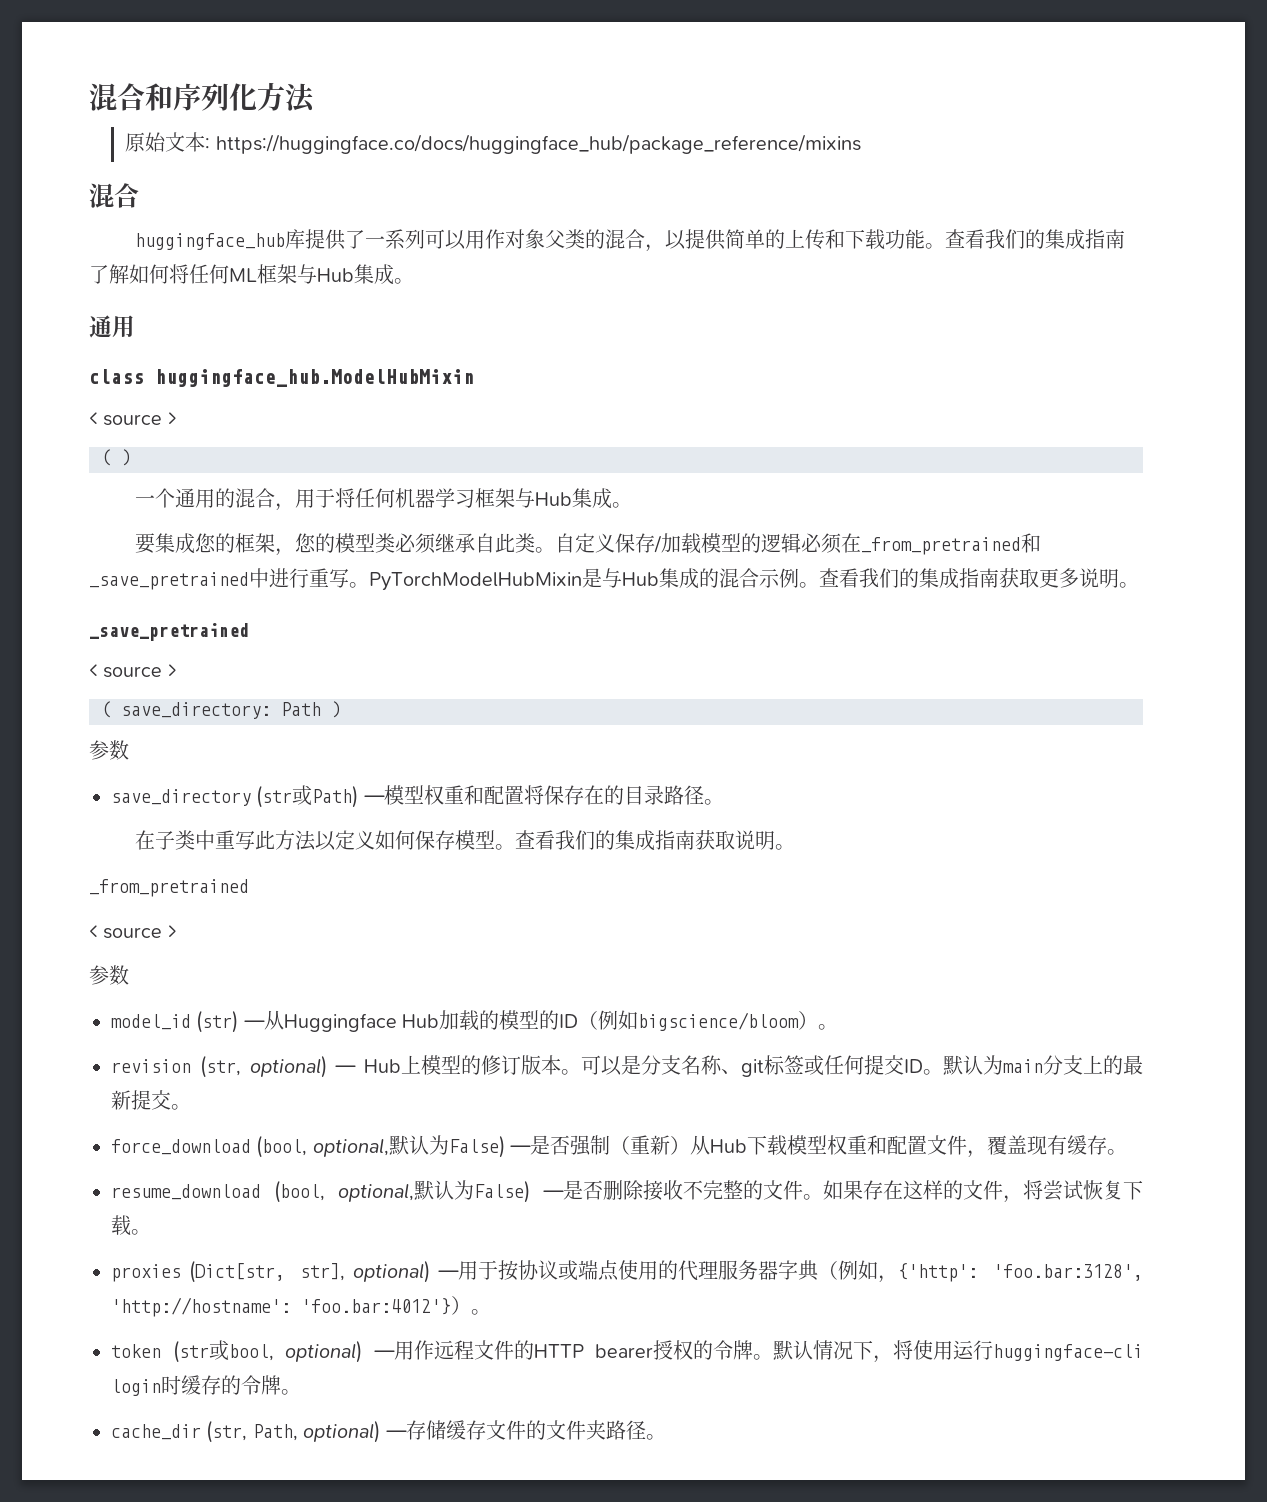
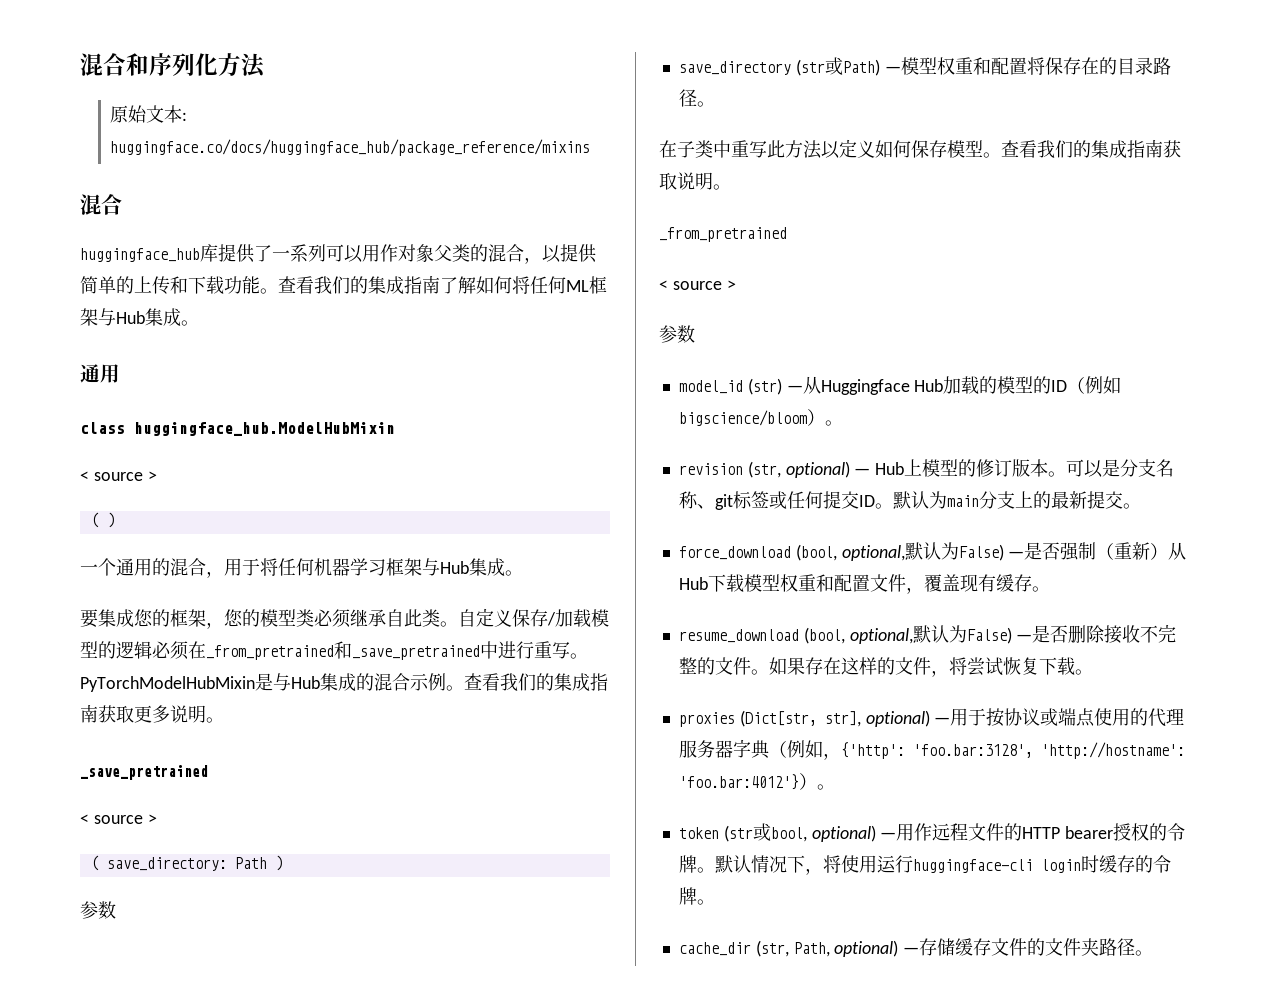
- 原始文本: https://huggingface.co/docs/huggingface_hub/package_reference/mixins
+ 原始文本: huggingface.co/docs/huggingface_hub/package_reference/mixins

